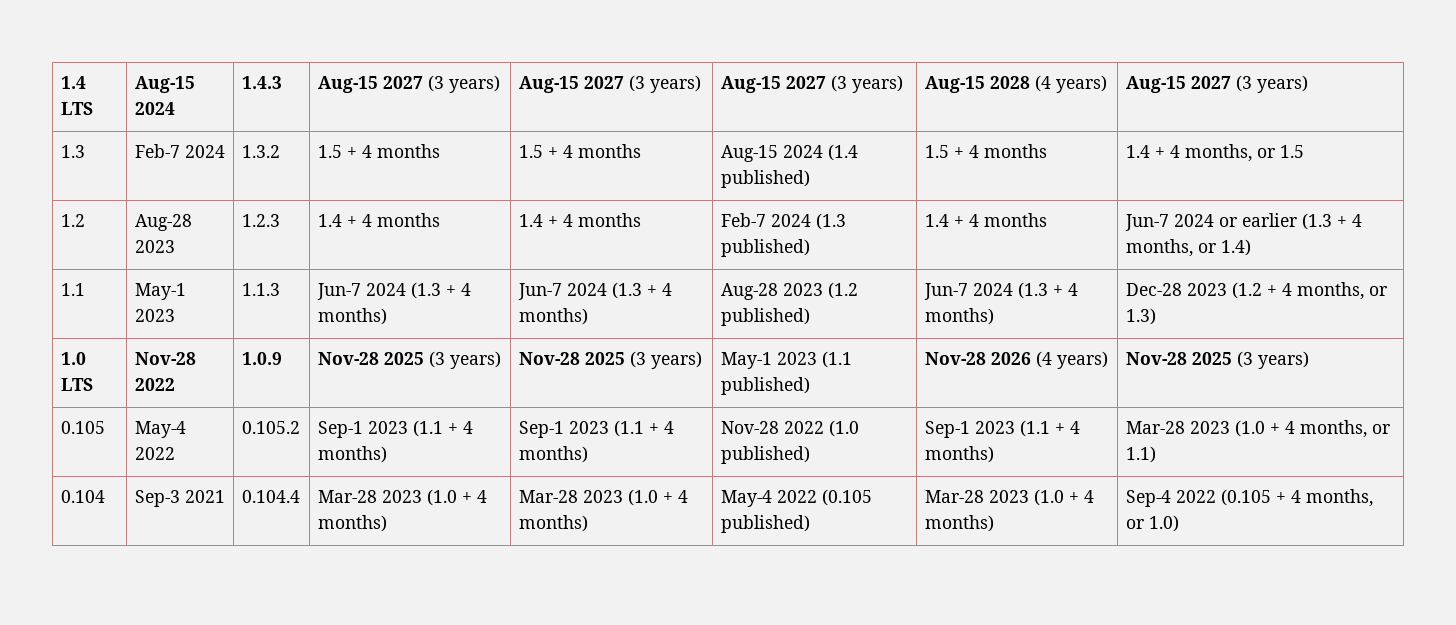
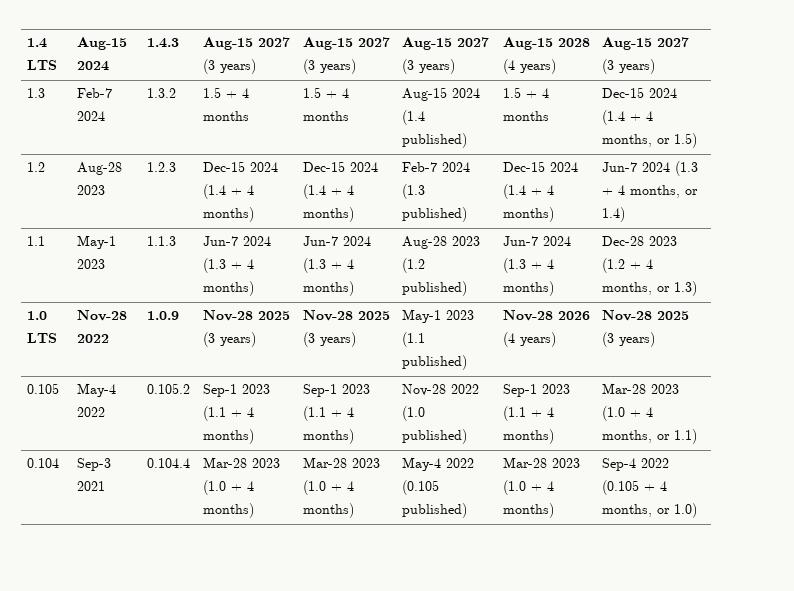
- 1.3 | Feb-7 2024 | 1.3.2 | 1.5 + 4 months | 1.5 + 4 months | Aug-15 2024 (1.4 published) | 1.5 + 4 months | 1.4 + 4 months, or 1.5
+ 1.3 | Feb-7 2024 | 1.3.2 | 1.5 + 4 months | 1.5 + 4 months | Aug-15 2024 (1.4 published) | 1.5 + 4 months | Dec-15 2024 (1.4 + 4 months, or 1.5)
- 1.2 | Aug-28 2023 | 1.2.3 | 1.4 + 4 months | 1.4 + 4 months | Feb-7 2024 (1.3 published) | 1.4 + 4 months | Jun-7 2024 or earlier (1.3 + 4 months, or 1.4)
+ 1.2 | Aug-28 2023 | 1.2.3 | Dec-15 2024 (1.4 + 4 months) | Dec-15 2024 (1.4 + 4 months) | Feb-7 2024 (1.3 published) | Dec-15 2024 (1.4 + 4 months) | Jun-7 2024 (1.3 + 4 months, or 1.4)

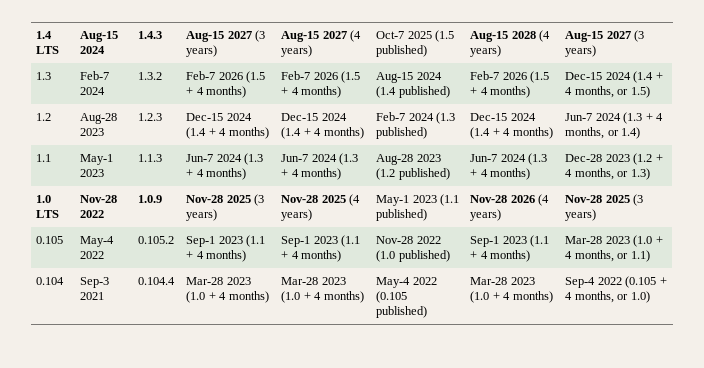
- 1.4 LTS | Aug-15 2024 | 1.4.3 | Aug-15 2027 (3 years) | Aug-15 2027 (3 years) | Aug-15 2027 (3 years) | Aug-15 2028 (4 years) | Aug-15 2027 (3 years)
+ 1.4 LTS | Aug-15 2024 | 1.4.3 | Aug-15 2027 (3 years) | Aug-15 2027 (4 years) | Oct-7 2025 (1.5 published) | Aug-15 2028 (4 years) | Aug-15 2027 (3 years)
- 1.3 | Feb-7 2024 | 1.3.2 | 1.5 + 4 months | 1.5 + 4 months | Aug-15 2024 (1.4 published) | 1.5 + 4 months | Dec-15 2024 (1.4 + 4 months, or 1.5)
+ 1.3 | Feb-7 2024 | 1.3.2 | Feb-7 2026 (1.5 + 4 months) | Feb-7 2026 (1.5 + 4 months) | Aug-15 2024 (1.4 published) | Feb-7 2026 (1.5 + 4 months) | Dec-15 2024 (1.4 + 4 months, or 1.5)
- 1.0 LTS | Nov-28 2022 | 1.0.9 | Nov-28 2025 (3 years) | Nov-28 2025 (3 years) | May-1 2023 (1.1 published) | Nov-28 2026 (4 years) | Nov-28 2025 (3 years)
+ 1.0 LTS | Nov-28 2022 | 1.0.9 | Nov-28 2025 (3 years) | Nov-28 2025 (4 years) | May-1 2023 (1.1 published) | Nov-28 2026 (4 years) | Nov-28 2025 (3 years)

